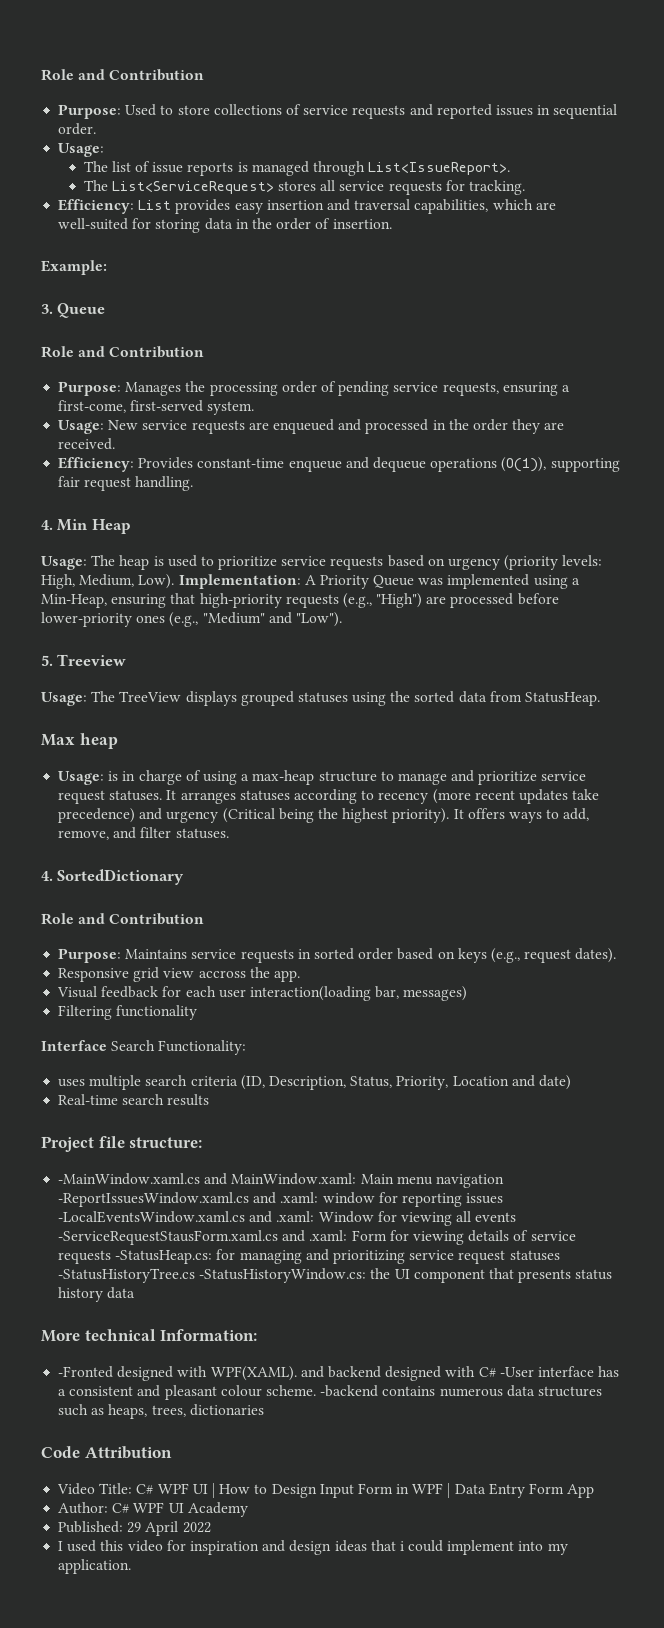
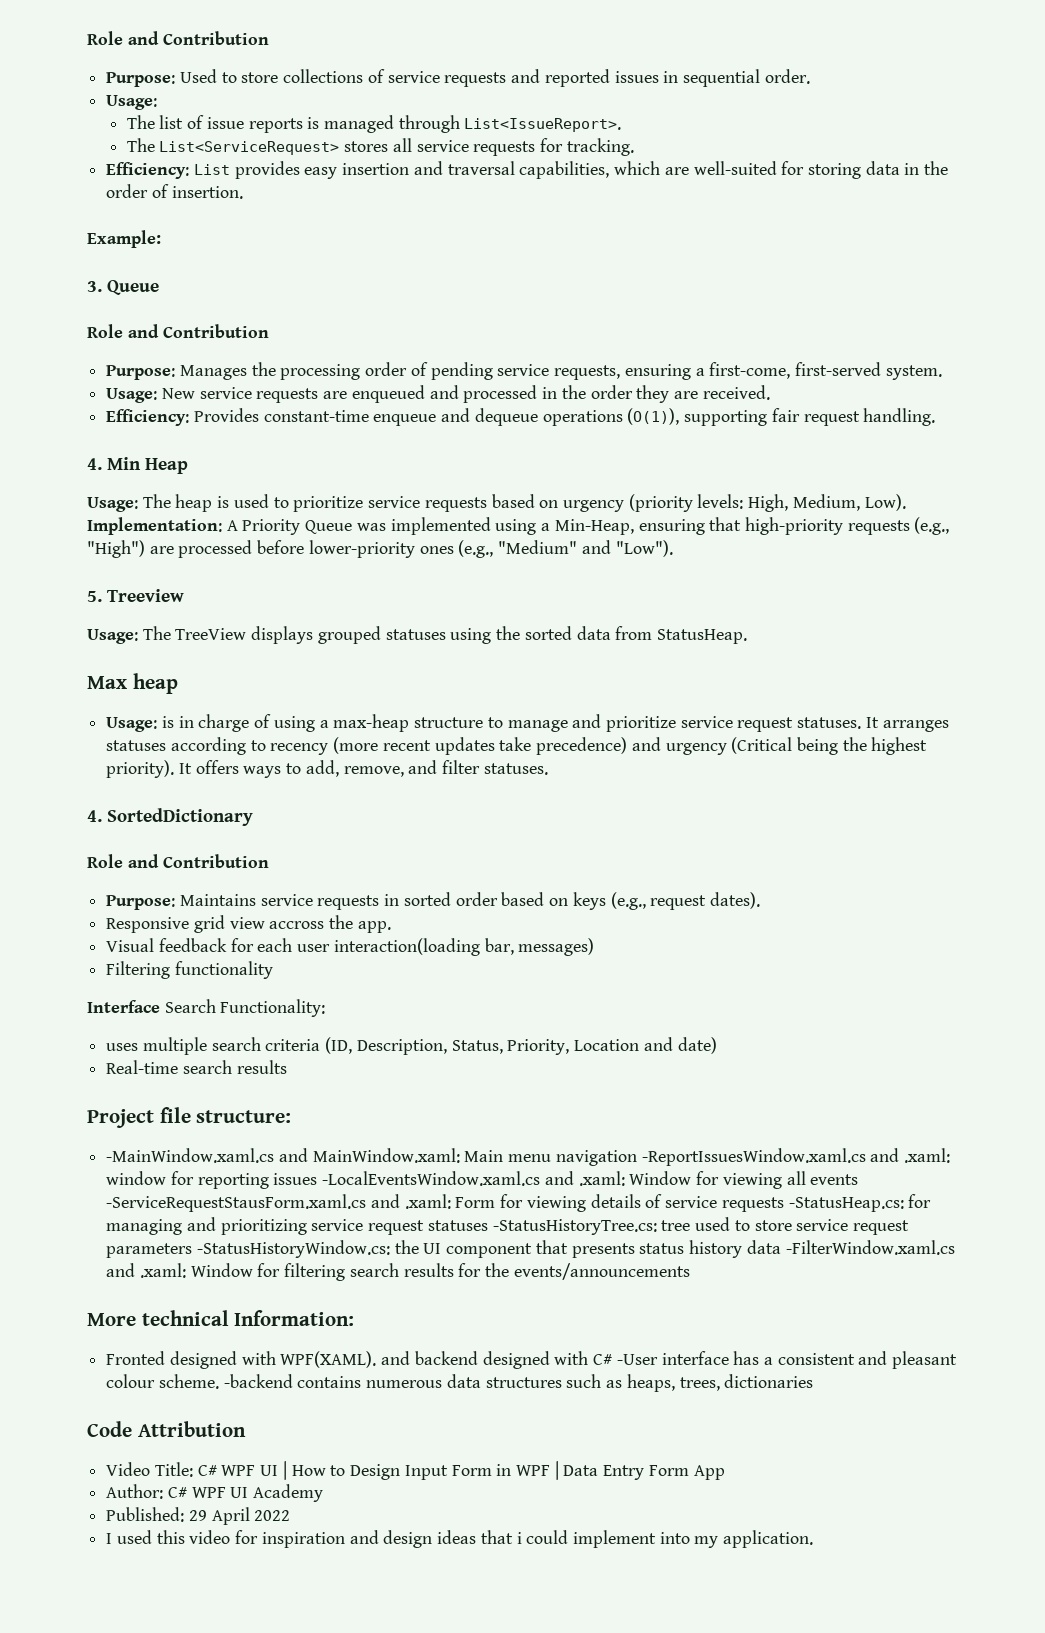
- -MainWindow.xaml.cs and MainWindow.xaml: Main menu navigation -ReportIssuesWindow.xaml.cs and .xaml: window for reporting issues -LocalEventsWindow.xaml.cs and .xaml: Window for viewing all events -ServiceRequestStausForm.xaml.cs and .xaml: Form for viewing details of service requests -StatusHeap.cs: for managing and prioritizing service request statuses -StatusHistoryTree.cs -StatusHistoryWindow.cs: the UI component that presents status history data
+ -MainWindow.xaml.cs and MainWindow.xaml: Main menu navigation -ReportIssuesWindow.xaml.cs and .xaml: window for reporting issues -LocalEventsWindow.xaml.cs and .xaml: Window for viewing all events -ServiceRequestStausForm.xaml.cs and .xaml: Form for viewing details of service requests -StatusHeap.cs: for managing and prioritizing service request statuses -StatusHistoryTree.cs: tree used to store service request parameters -StatusHistoryWindow.cs: the UI component that presents status history data -FilterWindow.xaml.cs and .xaml: Window for filtering search results for the events/announcements
- -Fronted designed with WPF(XAML). and backend designed with C# -User interface has a consistent and pleasant colour scheme.
+ Fronted designed with WPF(XAML). and backend designed with C# -User interface has a consistent and pleasant colour scheme.

